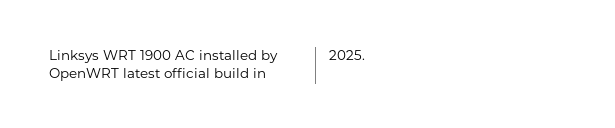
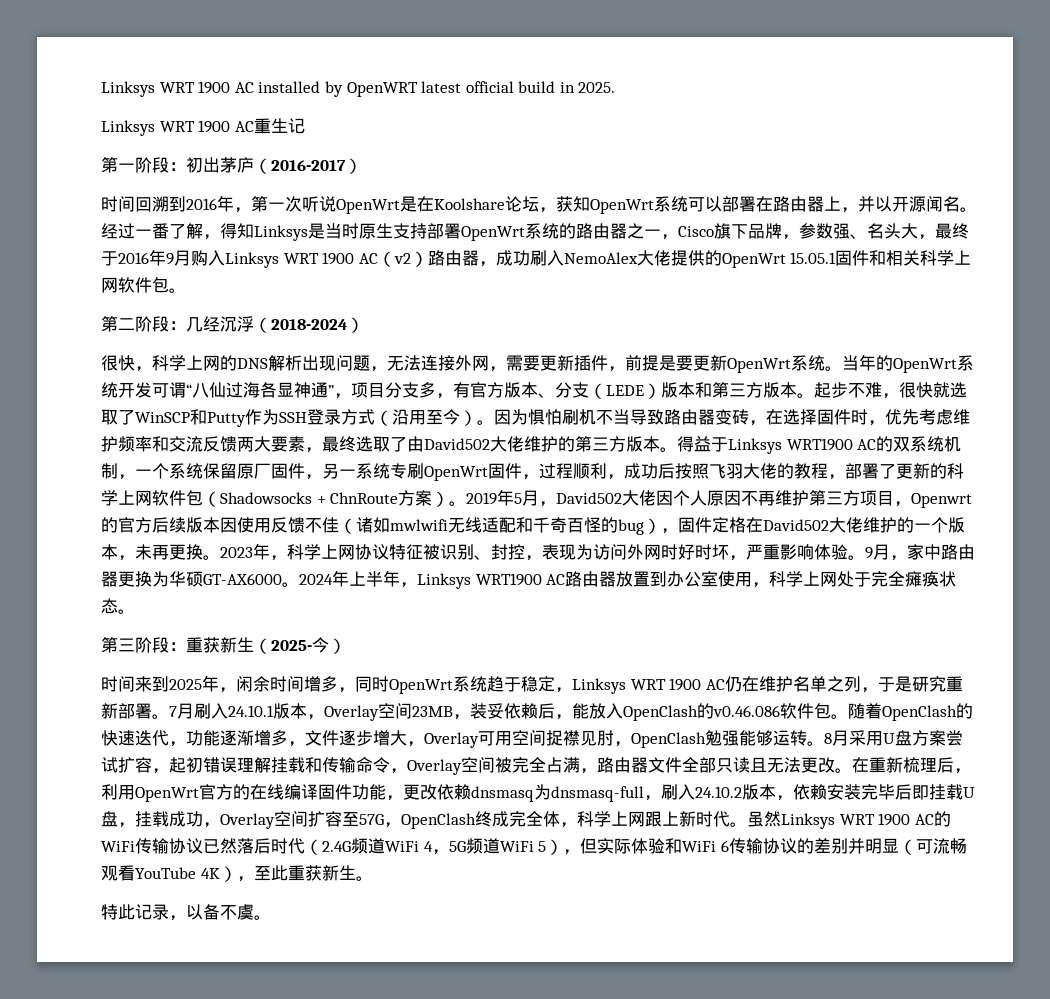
+ Linksys WRT 1900 AC重生记
+ 第一阶段：初出茅庐（2016-2017）
+ 时间回溯到2016年，第一次听说OpenWrt是在Koolshare论坛，获知OpenWrt系统可以部署在路由器上，并以开源闻名。经过一番了解，得知Linksys是当时原生支持部署OpenWrt系统的路由器之一，Cisco旗下品牌，参数强、名头大，最终于2016年9月购入Linksys WRT 1900 AC（v2）路由器，成功刷入NemoAlex大佬提供的OpenWrt 15.05.1固件和相关科学上网软件包。
+ 第二阶段：几经沉浮（2018-2024）
+ 很快，科学上网的DNS解析出现问题，无法连接外网，需要更新插件，前提是要更新OpenWrt系统。当年的OpenWrt系统开发可谓“八仙过海各显神通”，项目分支多，有官方版本、分支（LEDE）版本和第三方版本。起步不难，很快就选取了WinSCP和Putty作为SSH登录方式（沿用至今）。因为惧怕刷机不当导致路由器变砖，在选择固件时，优先考虑维护频率和交流反馈两大要素，最终选取了由David502大佬维护的第三方版本。得益于Linksys WRT1900 AC的双系统机制，一个系统保留原厂固件，另一系统专刷OpenWrt固件，过程顺利，成功后按照飞羽大佬的教程，部署了更新的科学上网软件包（Shadowsocks + ChnRoute方案）。2019年5月，David502大佬因个人原因不再维护第三方项目，Openwrt的官方后续版本因使用反馈不佳（诸如mwlwifi无线适配和千奇百怪的bug），固件定格在David502大佬维护的一个版本，未再更换。2023年，科学上网协议特征被识别、封控，表现为访问外网时好时坏，严重影响体验。9月，家中路由器更换为华硕GT-AX6000。2024年上半年，Linksys WRT1900 AC路由器放置到办公室使用，科学上网处于完全瘫痪状态。
+ 第三阶段：重获新生（2025-今）
+ 时间来到2025年，闲余时间增多，同时OpenWrt系统趋于稳定，Linksys WRT 1900 AC仍在维护名单之列，于是研究重新部署。7月刷入24.10.1版本，Overlay空间23MB，装妥依赖后，能放入OpenClash的v0.46.086软件包。随着OpenClash的快速迭代，功能逐渐增多，文件逐步增大，Overlay可用空间捉襟见肘，OpenClash勉强能够运转。8月采用U盘方案尝试扩容，起初错误理解挂载和传输命令，Overlay空间被完全占满，路由器文件全部只读且无法更改。在重新梳理后，利用OpenWrt官方的在线编译固件功能，更改依赖dnsmasq为dnsmasq-full，刷入24.10.2版本，依赖安装完毕后即挂载U盘，挂载成功，Overlay空间扩容至57G，OpenClash终成完全体，科学上网跟上新时代。虽然Linksys WRT 1900 AC的WiFi传输协议已然落后时代（2.4G频道WiFi 4，5G频道WiFi 5），但实际体验和WiFi 6传输协议的差别并明显（可流畅观看YouTube 4K），至此重获新生。
+ 特此记录，以备不虞。

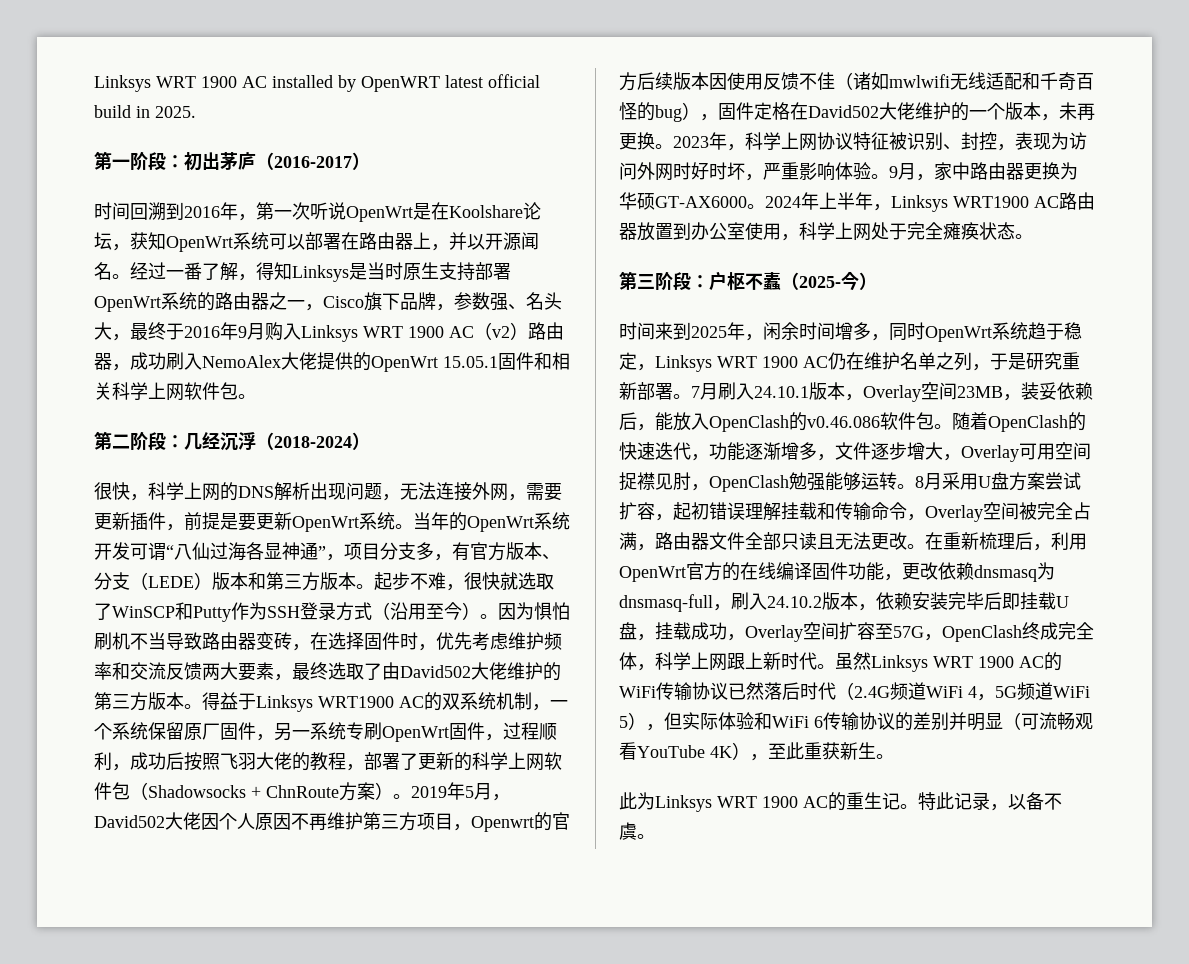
- Linksys WRT 1900 AC重生记
- 第三阶段：重获新生（2025-今）
+ 第三阶段：户枢不蠹（2025-今）
+ 此为Linksys WRT 1900 AC的重生记。

